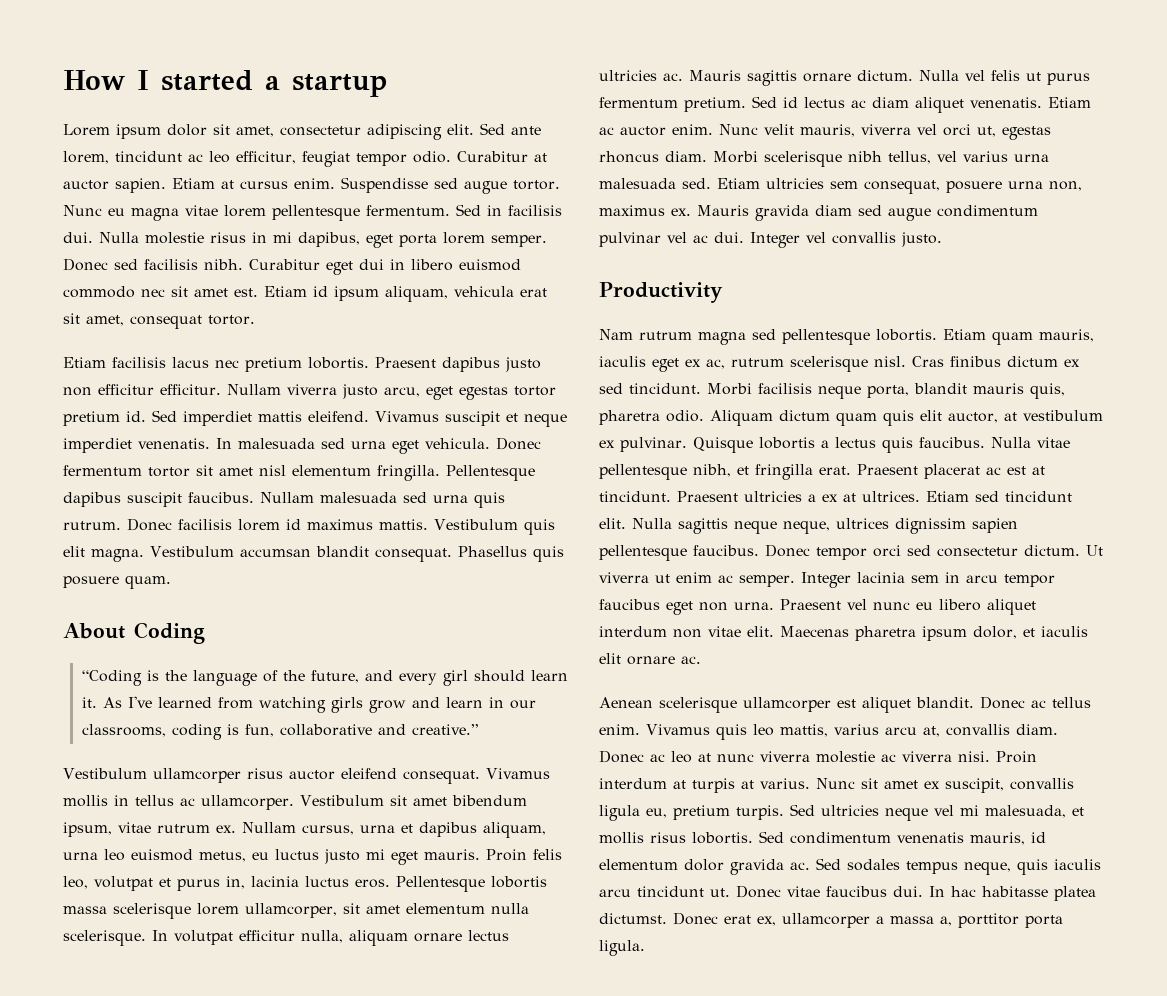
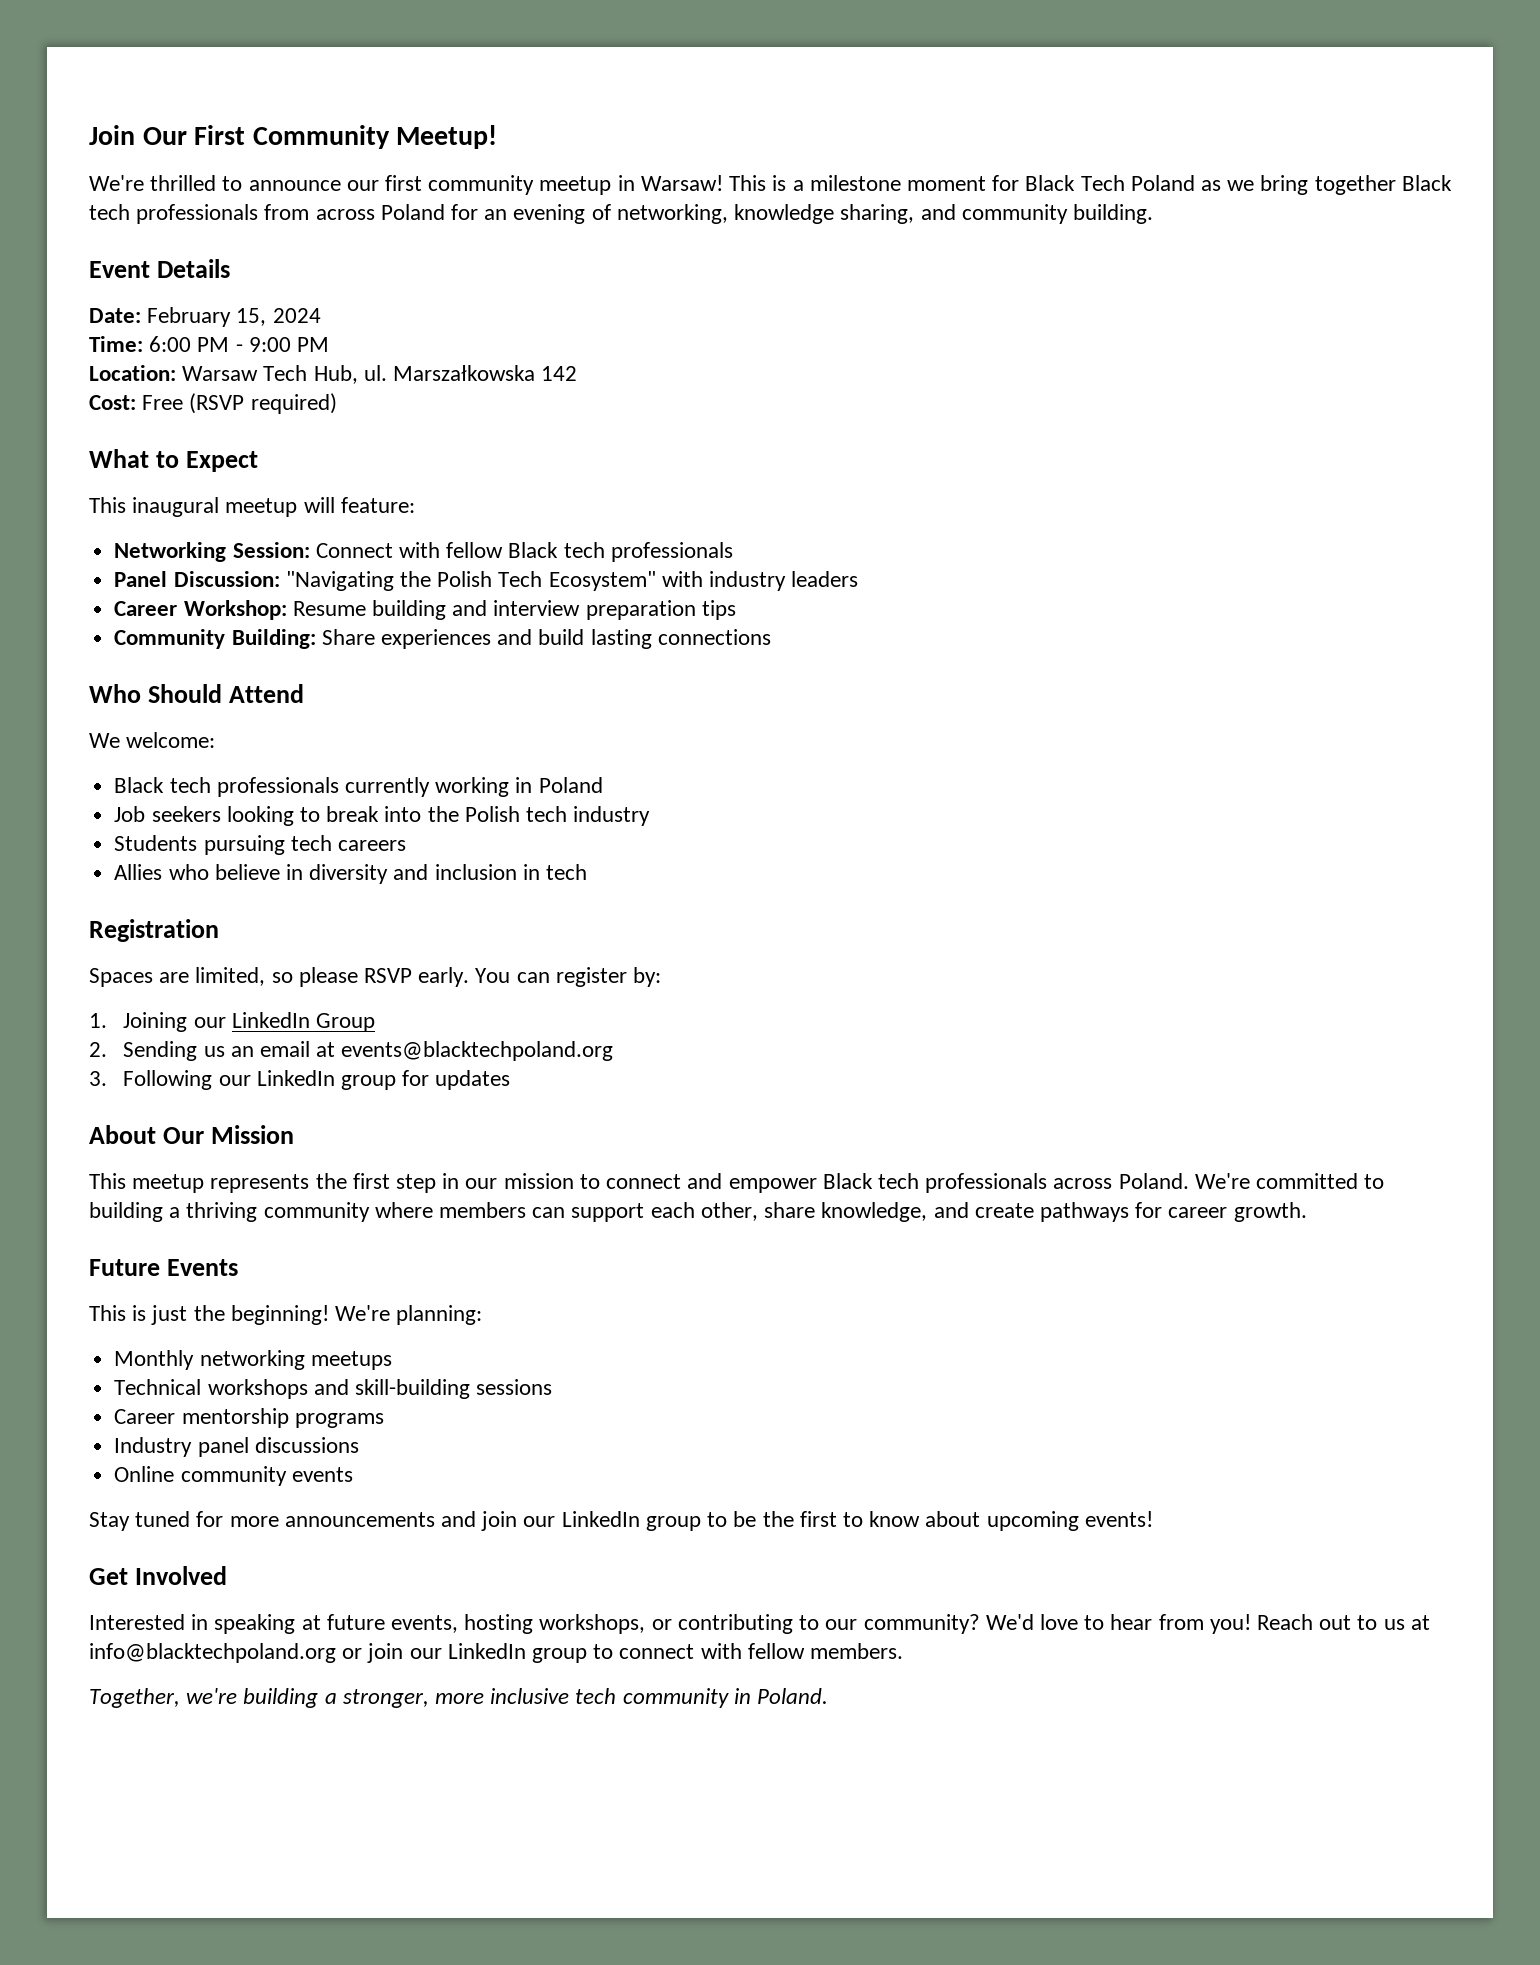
- How I started a startup
- Lorem ipsum dolor sit amet, consectetur adipiscing elit. Sed ante lorem, tincidunt ac leo efficitur, feugiat tempor odio. Curabitur at auctor sapien. Etiam at cursus enim. Suspendisse sed augue tortor. Nunc eu magna vitae lorem pellentesque fermentum. Sed in facilisis dui. Nulla molestie risus in mi dapibus, eget porta lorem semper. Donec sed facilisis nibh. Curabitur eget dui in libero euismod commodo nec sit amet est. Etiam id ipsum aliquam, vehicula erat sit amet, consequat tortor.
- Etiam facilisis lacus nec pretium lobortis. Praesent dapibus justo non efficitur efficitur. Nullam viverra justo arcu, eget egestas tortor pretium id. Sed imperdiet mattis eleifend. Vivamus suscipit et neque imperdiet venenatis. In malesuada sed urna eget vehicula. Donec fermentum tortor sit amet nisl elementum fringilla. Pellentesque dapibus suscipit faucibus. Nullam malesuada sed urna quis rutrum. Donec facilisis lorem id maximus mattis. Vestibulum quis elit magna. Vestibulum accumsan blandit consequat. Phasellus quis posuere quam.
- About Coding
- “Coding is the language of the future, and every girl should learn it. As I've learned from watching girls grow and learn in our classrooms, coding is fun, collaborative and creative.”
- Vestibulum ullamcorper risus auctor eleifend consequat. Vivamus mollis in tellus ac ullamcorper. Vestibulum sit amet bibendum ipsum, vitae rutrum ex. Nullam cursus, urna et dapibus aliquam, urna leo euismod metus, eu luctus justo mi eget mauris. Proin felis leo, volutpat et purus in, lacinia luctus eros. Pellentesque lobortis massa scelerisque lorem ullamcorper, sit amet elementum nulla scelerisque. In volutpat efficitur nulla, aliquam ornare lectus ultricies ac. Mauris sagittis ornare dictum. Nulla vel felis ut purus fermentum pretium. Sed id lectus ac diam aliquet venenatis. Etiam ac auctor enim. Nunc velit mauris, viverra vel orci ut, egestas rhoncus diam. Morbi scelerisque nibh tellus, vel varius urna malesuada sed. Etiam ultricies sem consequat, posuere urna non, maximus ex. Mauris gravida diam sed augue condimentum pulvinar vel ac dui. Integer vel convallis justo.
- Productivity
- Nam rutrum magna sed pellentesque lobortis. Etiam quam mauris, iaculis eget ex ac, rutrum scelerisque nisl. Cras finibus dictum ex sed tincidunt. Morbi facilisis neque porta, blandit mauris quis, pharetra odio. Aliquam dictum quam quis elit auctor, at vestibulum ex pulvinar. Quisque lobortis a lectus quis faucibus. Nulla vitae pellentesque nibh, et fringilla erat. Praesent placerat ac est at tincidunt. Praesent ultricies a ex at ultrices. Etiam sed tincidunt elit. Nulla sagittis neque neque, ultrices dignissim sapien pellentesque faucibus. Donec tempor orci sed consectetur dictum. Ut viverra ut enim ac semper. Integer lacinia sem in arcu tempor faucibus eget non urna. Praesent vel nunc eu libero aliquet interdum non vitae elit. Maecenas pharetra ipsum dolor, et iaculis elit ornare ac.
- Aenean scelerisque ullamcorper est aliquet blandit. Donec ac tellus enim. Vivamus quis leo mattis, varius arcu at, convallis diam. Donec ac leo at nunc viverra molestie ac viverra nisi. Proin interdum at turpis at varius. Nunc sit amet ex suscipit, convallis ligula eu, pretium turpis. Sed ultricies neque vel mi malesuada, et mollis risus lobortis. Sed condimentum venenatis mauris, id elementum dolor gravida ac. Sed sodales tempus neque, quis iaculis arcu tincidunt ut. Donec vitae faucibus dui. In hac habitasse platea dictumst. Donec erat ex, ullamcorper a massa a, porttitor porta ligula.
+ Join Our First Community Meetup!
+ We're thrilled to announce our first community meetup in Warsaw! This is a milestone moment for Black Tech Poland as we bring together Black tech professionals from across Poland for an evening of networking, knowledge sharing, and community building.
+ Event Details
+ Date: February 15, 2024
+ Time: 6:00 PM - 9:00 PM
+ Location: Warsaw Tech Hub, ul. Marszałkowska 142
+ Cost: Free (RSVP required)
+ What to Expect
+ This inaugural meetup will feature:
+ Networking Session: Connect with fellow Black tech professionals
+ Panel Discussion: "Navigating the Polish Tech Ecosystem" with industry leaders
+ Career Workshop: Resume building and interview preparation tips
+ Community Building: Share experiences and build lasting connections
+ Who Should Attend
+ We welcome:
+ Black tech professionals currently working in Poland
+ Job seekers looking to break into the Polish tech industry
+ Students pursuing tech careers
+ Allies who believe in diversity and inclusion in tech
+ Registration
+ Spaces are limited, so please RSVP early. You can register by:
+ 1. Joining our LinkedIn Group
+ 2. Sending us an email at events@blacktechpoland.org
+ 3. Following our LinkedIn group for updates
+ About Our Mission
+ This meetup represents the first step in our mission to connect and empower Black tech professionals across Poland. We're committed to building a thriving community where members can support each other, share knowledge, and create pathways for career growth.
+ Future Events
+ This is just the beginning! We're planning:
+ Monthly networking meetups
+ Technical workshops and skill-building sessions
+ Career mentorship programs
+ Industry panel discussions
+ Online community events
+ Stay tuned for more announcements and join our LinkedIn group to be the first to know about upcoming events!
+ Get Involved
+ Interested in speaking at future events, hosting workshops, or contributing to our community? We'd love to hear from you! Reach out to us at info@blacktechpoland.org or join our LinkedIn group to connect with fellow members.
+ Together, we're building a stronger, more inclusive tech community in Poland.

